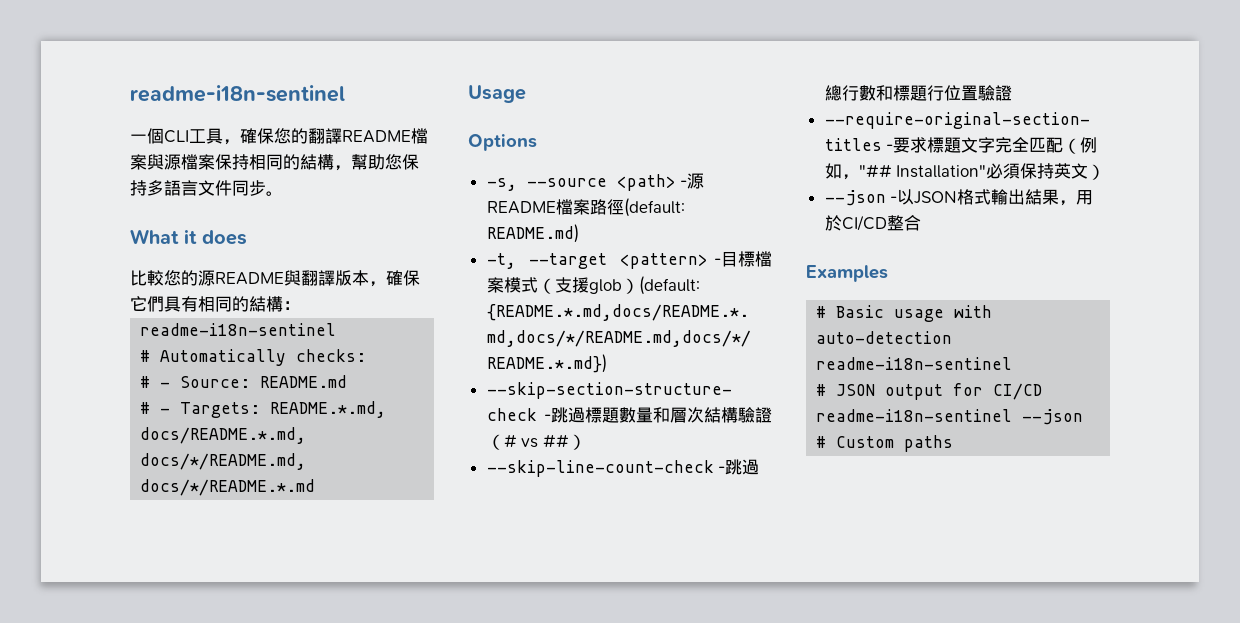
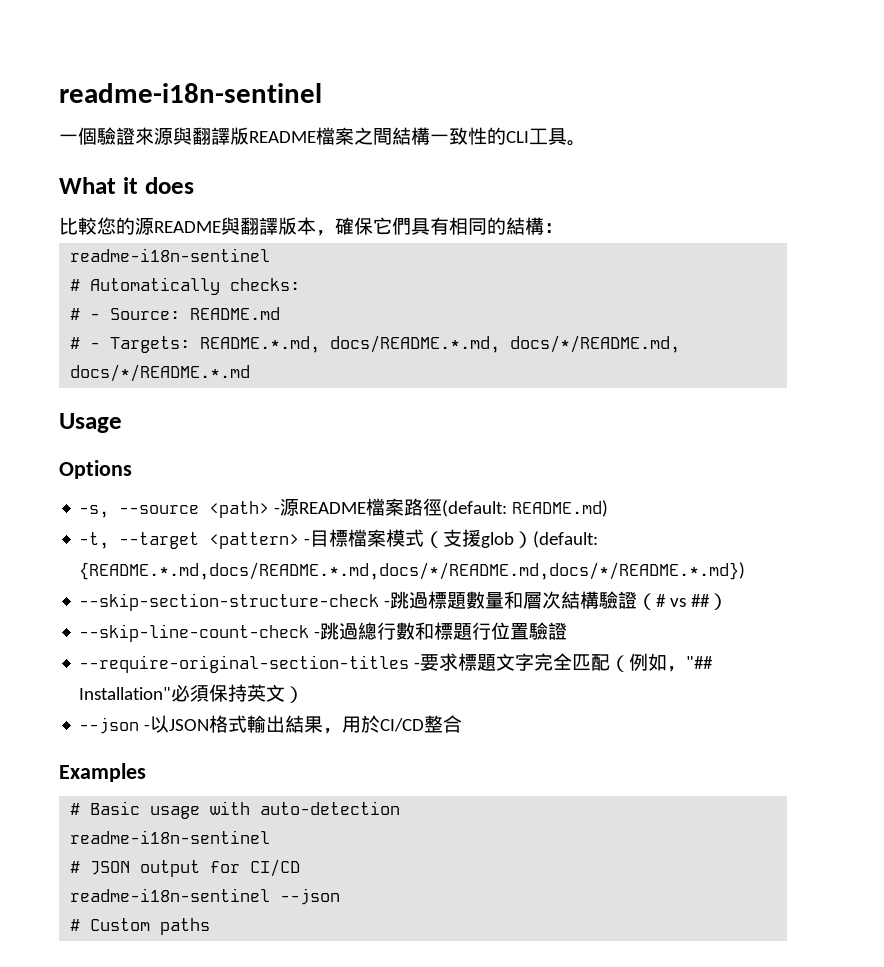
- 一個CLI工具，確保您的翻譯README檔案與源檔案保持相同的結構，幫助您保持多語言文件同步。
+ 一個驗證來源與翻譯版README檔案之間結構一致性的CLI工具。

